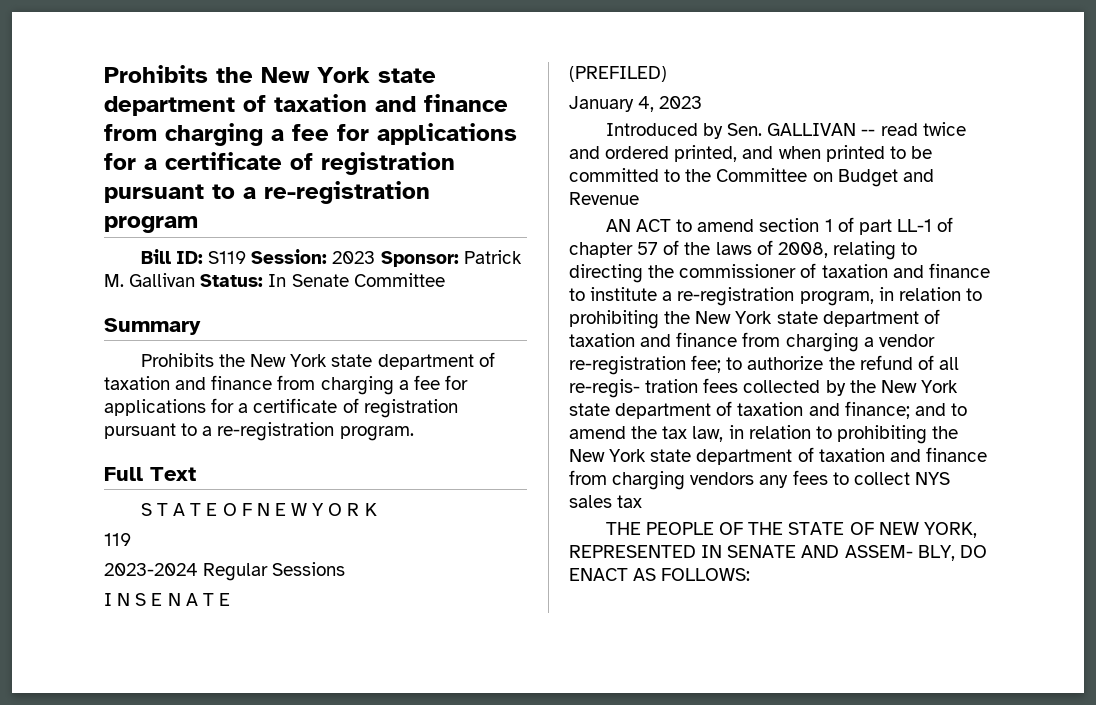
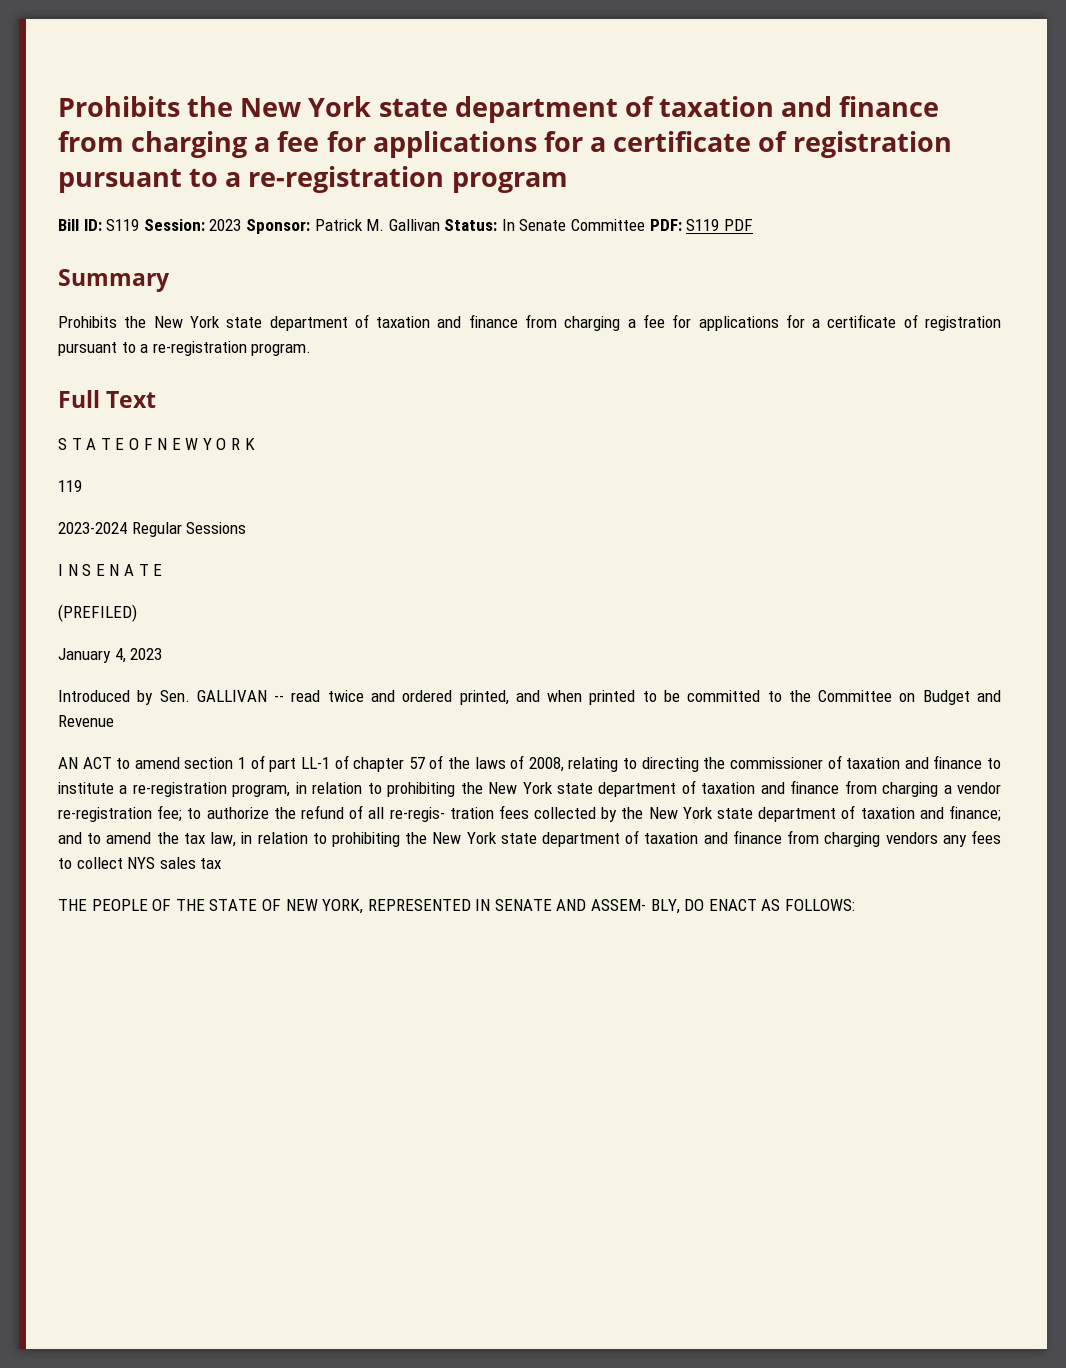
- Bill ID: S119 Session: 2023 Sponsor: Patrick M. Gallivan Status: In Senate Committee
+ Bill ID: S119 Session: 2023 Sponsor: Patrick M. Gallivan Status: In Senate Committee PDF: S119 PDF

